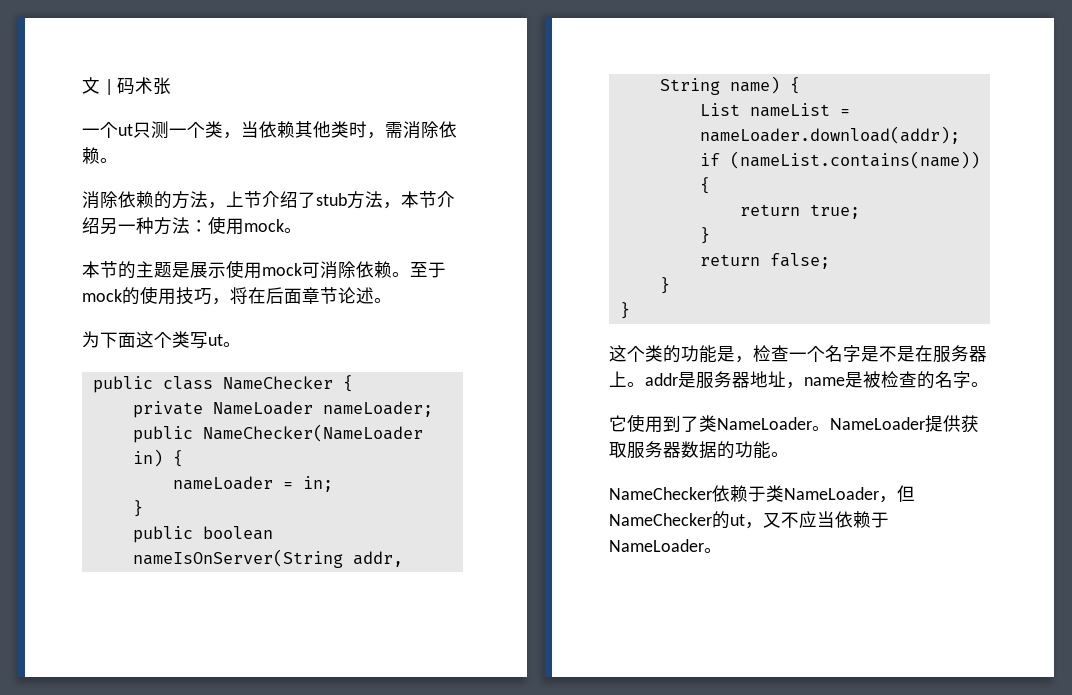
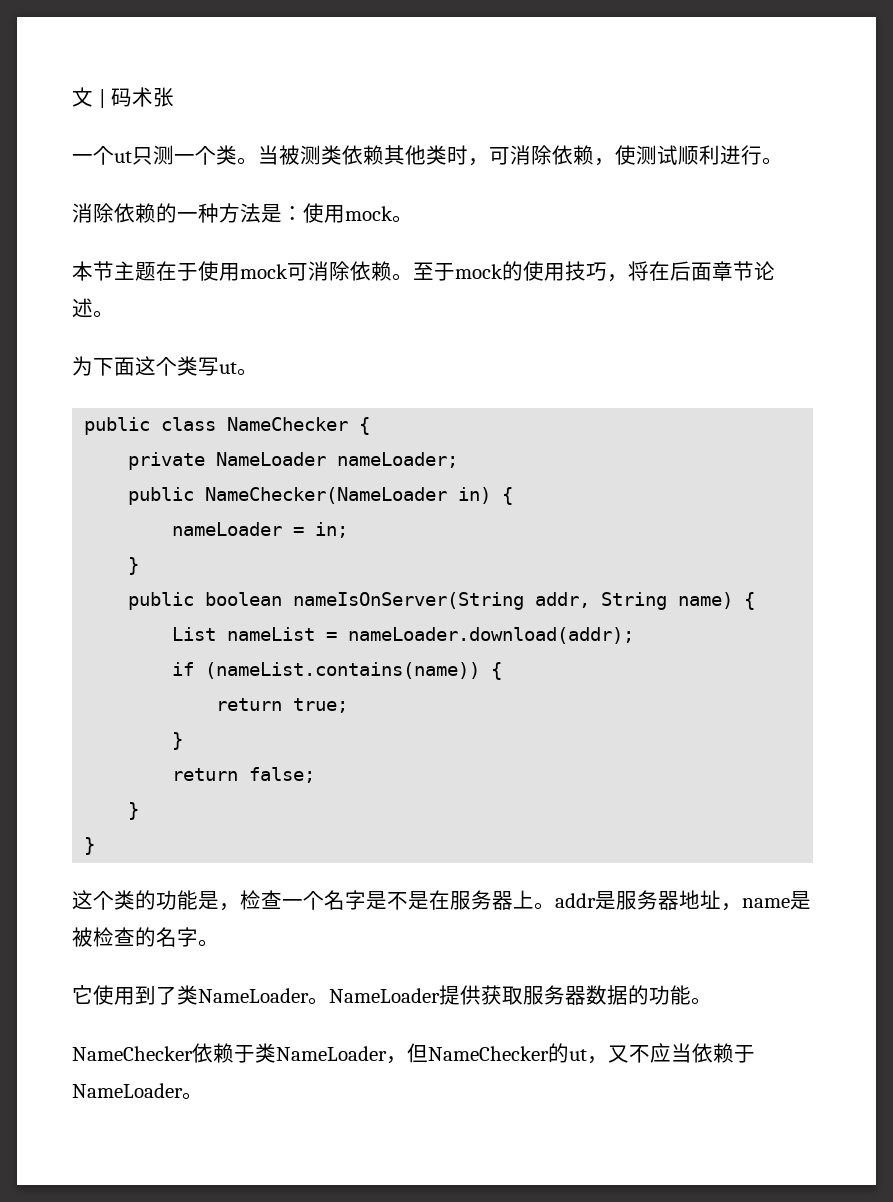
- 一个ut只测一个类，当依赖其他类时，需消除依赖。
+ 一个ut只测一个类。当被测类依赖其他类时，可消除依赖，使测试顺利进行。
- 消除依赖的方法，上节介绍了stub方法，本节介绍另一种方法：使用mock。
+ 消除依赖的一种方法是：使用mock。
- 本节的主题是展示使用mock可消除依赖。
+ 本节主题在于使用mock可消除依赖。

